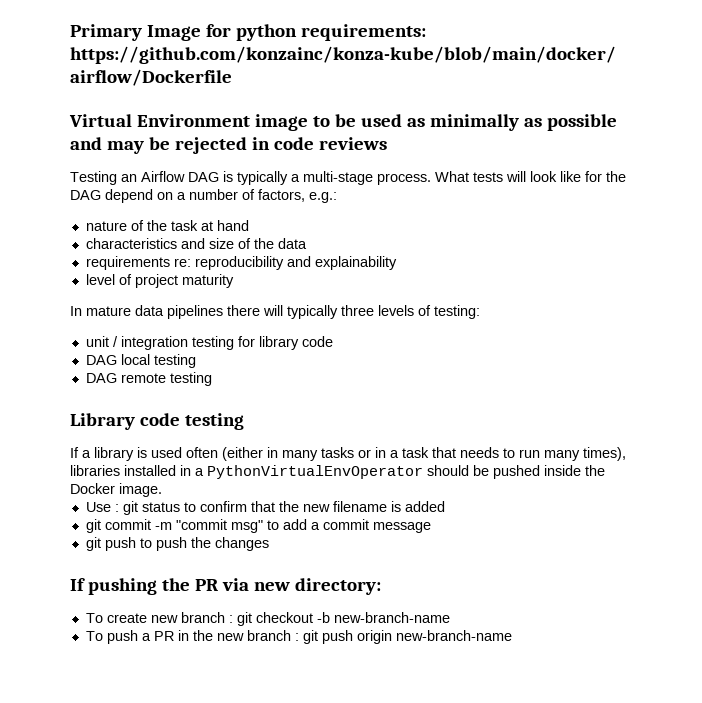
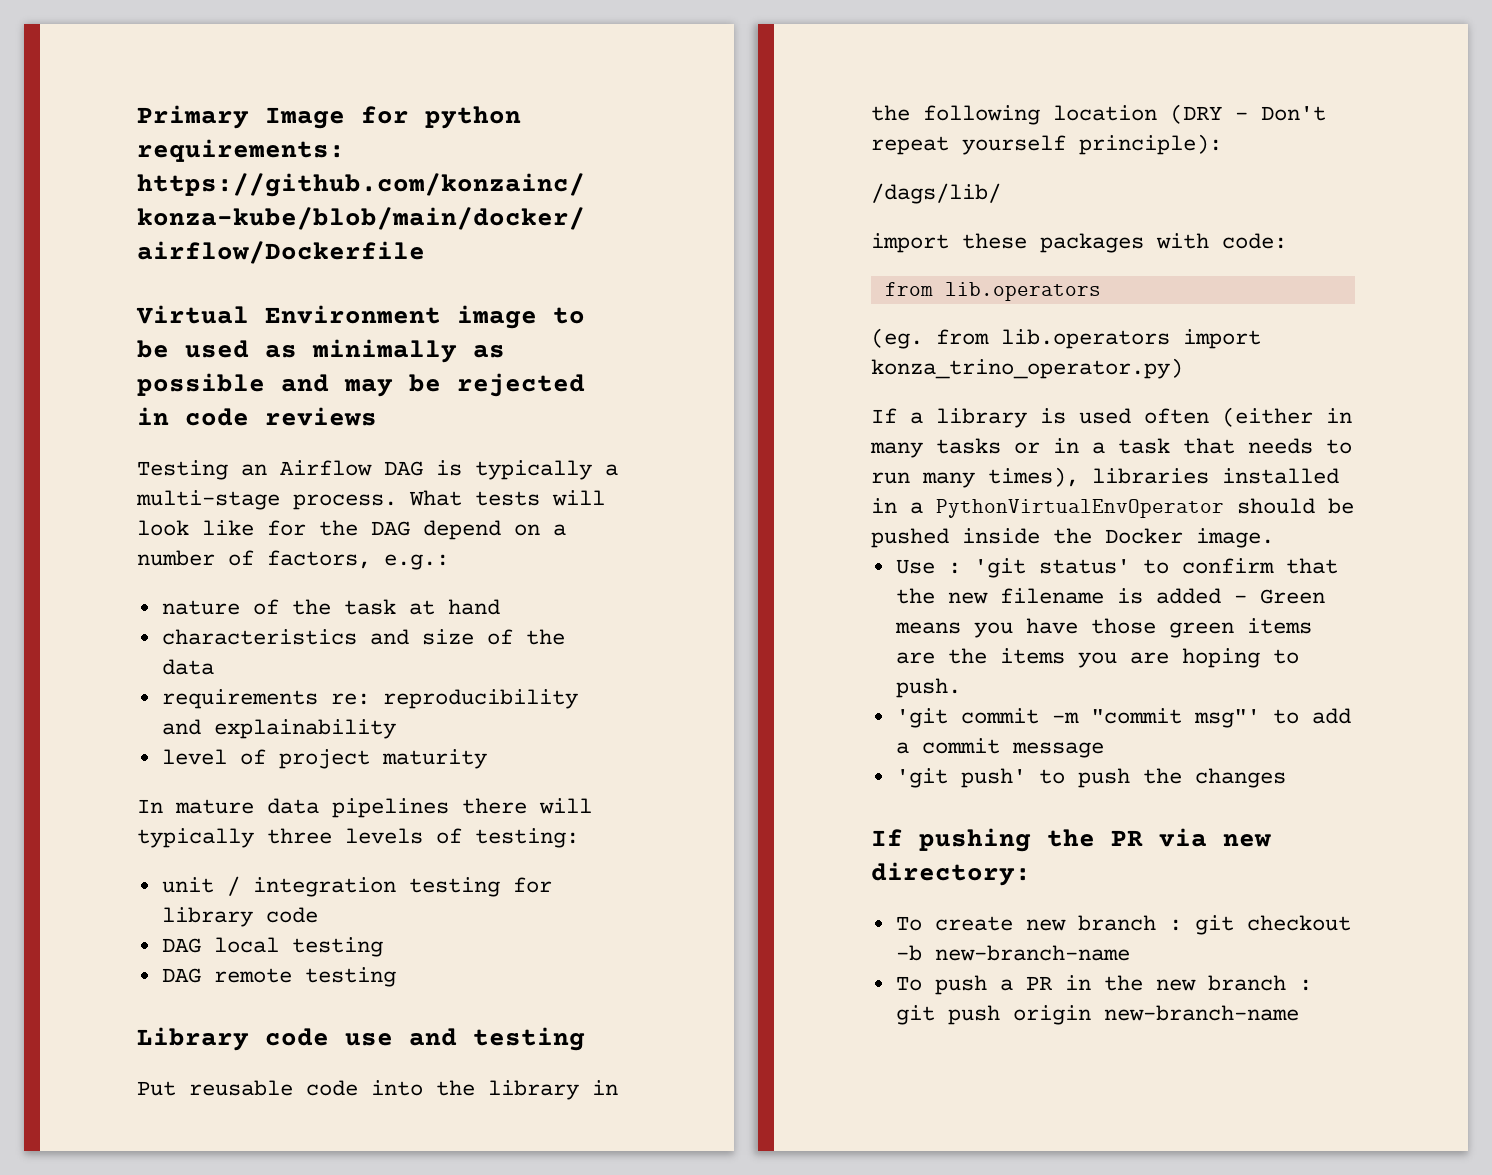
- Library code testing
+ Library code use and testing
+ Put reusable code into the library in the following location (DRY - Don't repeat yourself principle):
+ /dags/lib/
+ import these packages with code:
+ from lib.operators
+ (eg. from lib.operators import konza_trino_operator.py)
- Use : git status to confirm that the new filename is added
- git commit -m "commit msg" to add a commit message
+ Use : 'git status' to confirm that the new filename is added - Green means you have those green items are the items you are hoping to push.
+ 'git commit -m "commit msg"' to add a commit message
- git push to push the changes
+ 'git push' to push the changes

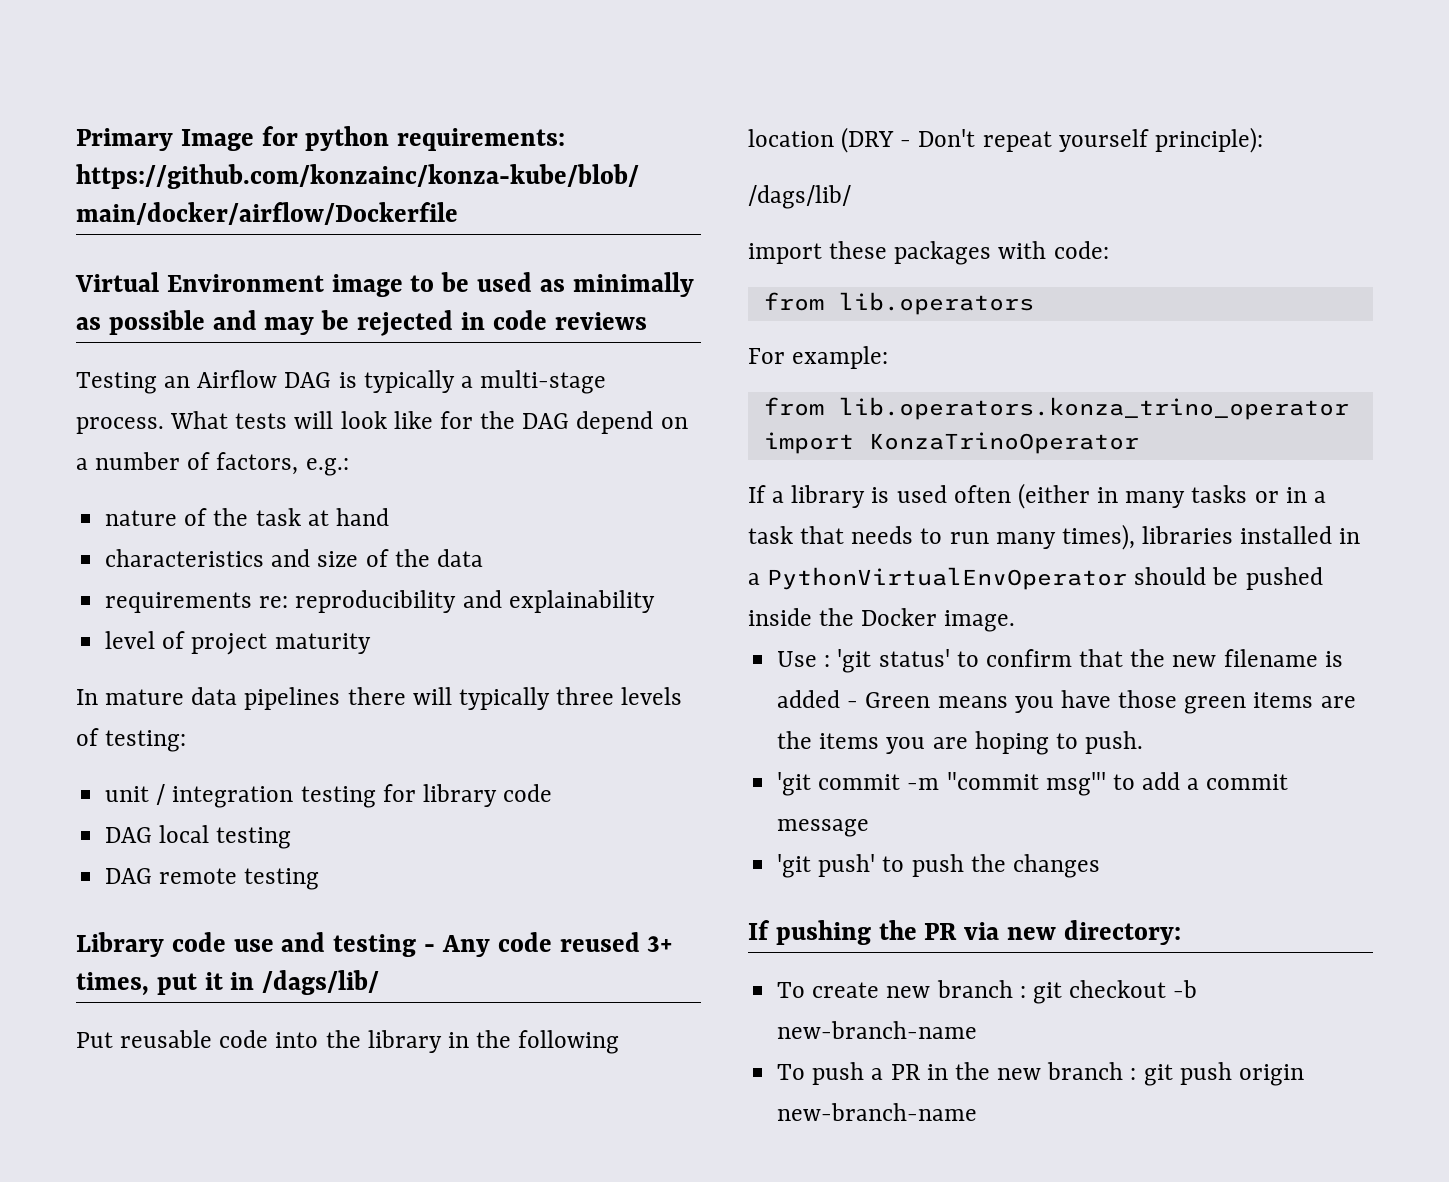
- Library code use and testing
+ Library code use and testing - Any code reused 3+ times, put it in /dags/lib/
- (eg. from lib.operators import konza_trino_operator.py)
+ For example:
+ from lib.operators.konza_trino_operator import KonzaTrinoOperator

